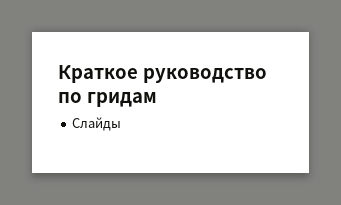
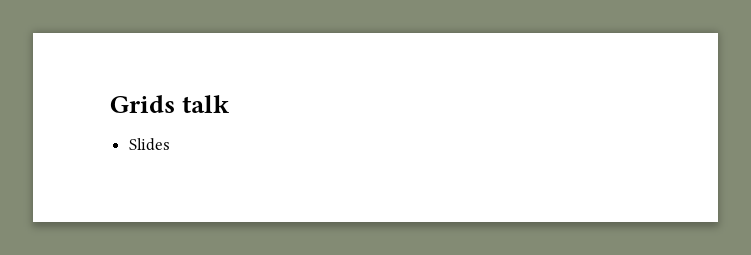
- Краткое руководство по гридам
- Слайды
+ Grids talk
+ Slides

